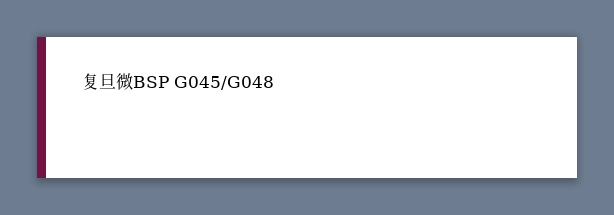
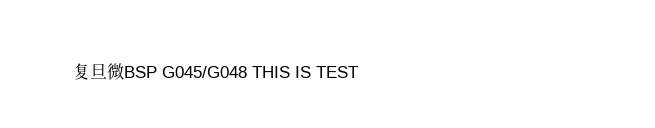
- 复旦微BSP G045/G048
+ 复旦微BSP G045/G048 THIS IS TEST

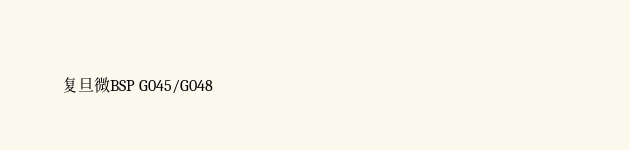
- 复旦微BSP G045/G048 THIS IS TEST
+ 复旦微BSP G045/G048

